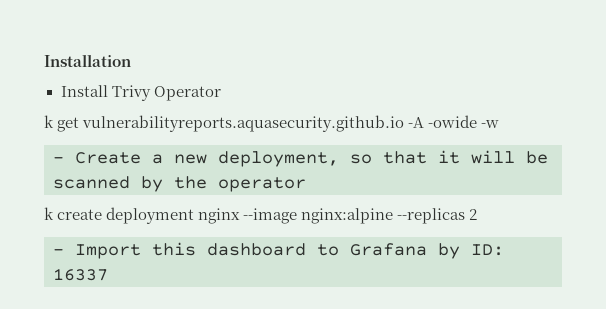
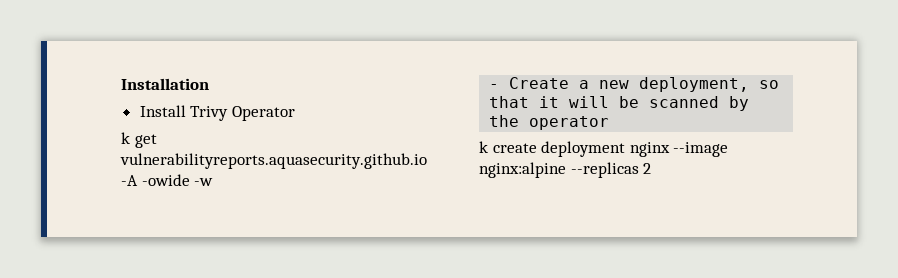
- - Import this dashboard to Grafana by ID: 16337

